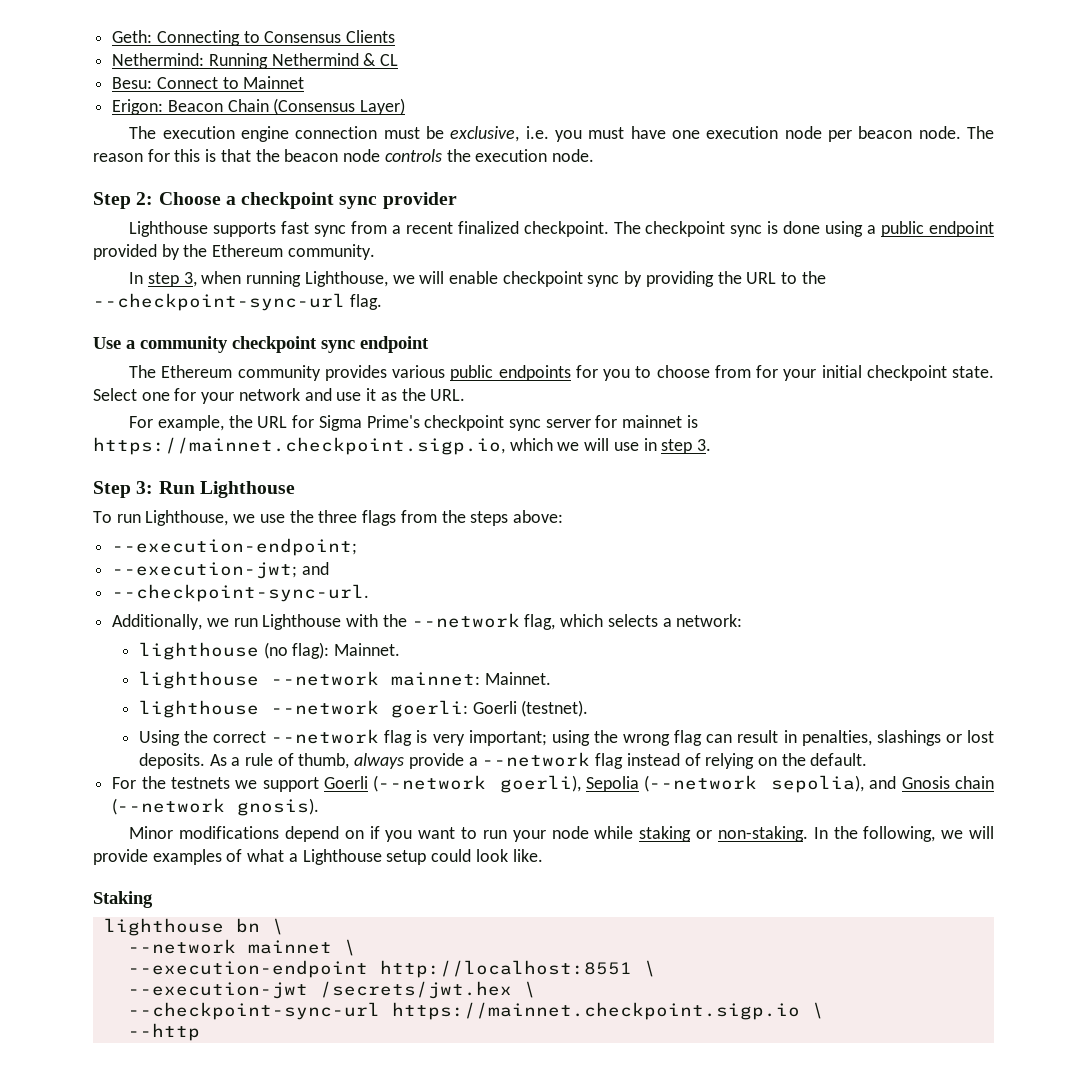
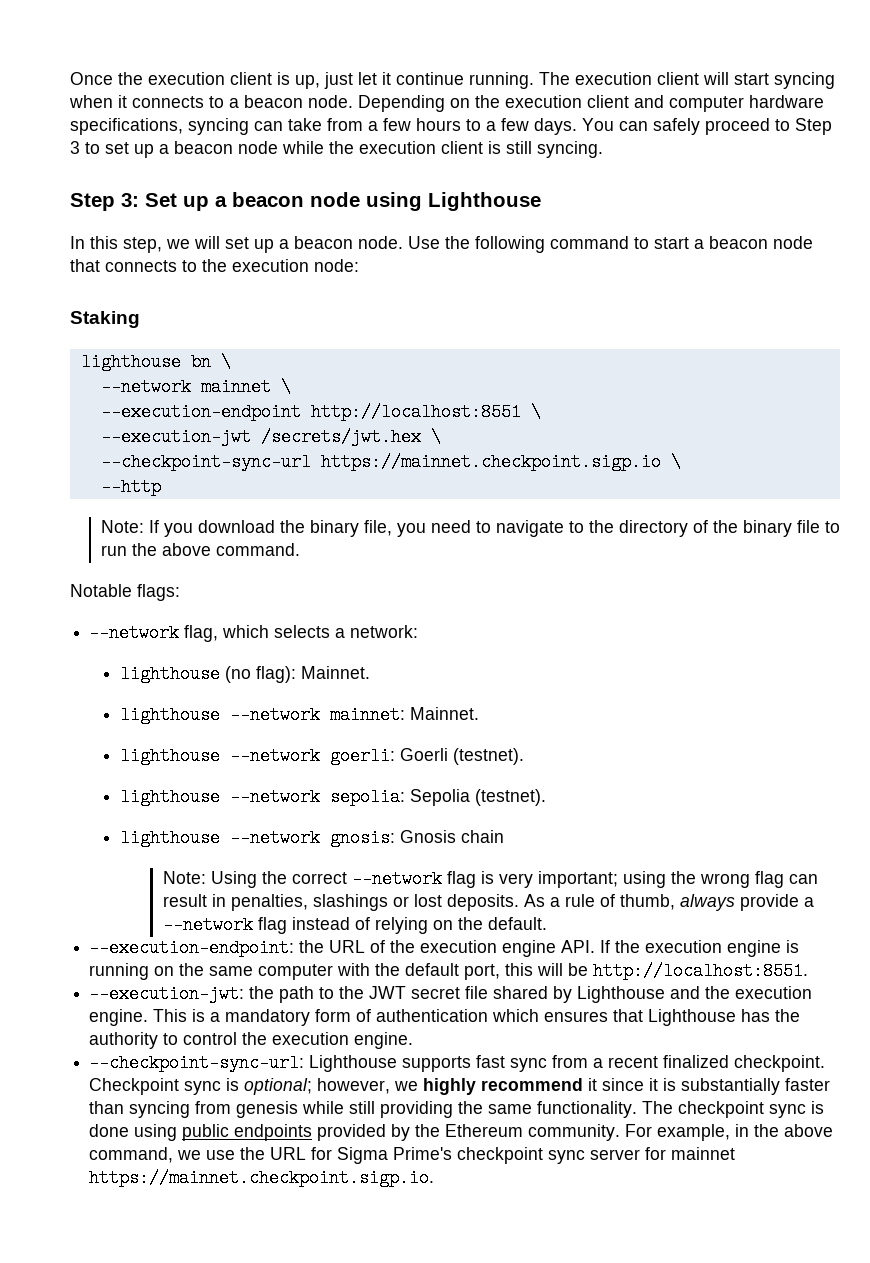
- Geth: Connecting to Consensus Clients
- Nethermind: Running Nethermind & CL
- Besu: Connect to Mainnet
- Erigon: Beacon Chain (Consensus Layer)
- The execution engine connection must be exclusive, i.e. you must have one execution node per beacon node. The reason for this is that the beacon node controls the execution node.
- Step 2: Choose a checkpoint sync provider
- Lighthouse supports fast sync from a recent finalized checkpoint. The checkpoint sync is done using a public endpoint provided by the Ethereum community.
- In step 3, when running Lighthouse, we will enable checkpoint sync by providing the URL to the --checkpoint-sync-url flag.
- Use a community checkpoint sync endpoint
- The Ethereum community provides various public endpoints for you to choose from for your initial checkpoint state. Select one for your network and use it as the URL.
- For example, the URL for Sigma Prime's checkpoint sync server for mainnet is https://mainnet.checkpoint.sigp.io, which we will use in step 3.
- Step 3: Run Lighthouse
- To run Lighthouse, we use the three flags from the steps above:
- --execution-endpoint;
- --execution-jwt; and
- --checkpoint-sync-url.
- Additionally, we run Lighthouse with the --network flag, which selects a network:
+ Once the execution client is up, just let it continue running. The execution client will start syncing when it connects to a beacon node. Depending on the execution client and computer hardware specifications, syncing can take from a few hours to a few days. You can safely proceed to Step 3 to set up a beacon node while the execution client is still syncing.
+ Step 3: Set up a beacon node using Lighthouse
+ In this step, we will set up a beacon node. Use the following command to start a beacon node that connects to the execution node:
+ Staking
+ lighthouse bn \
+ --network mainnet \
+ --execution-endpoint http://localhost:8551 \
+ --execution-jwt /secrets/jwt.hex \
+ --checkpoint-sync-url https://mainnet.checkpoint.sigp.io \
+ --http
+ Note: If you download the binary file, you need to navigate to the directory of the binary file to run the above command.
+ Notable flags:
+ --network flag, which selects a network:
- Using the correct --network flag is very important; using the wrong flag can result in penalties, slashings or lost deposits.
+ lighthouse --network sepolia: Sepolia (testnet).
+ lighthouse --network gnosis: Gnosis chain
+ Note: Using the correct --network flag is very important; using the wrong flag can result in penalties, slashings or lost deposits.
- For the testnets we support Goerli (--network goerli), Sepolia (--network sepolia), and Gnosis chain (--network gnosis).
- Minor modifications depend on if you want to run your node while staking or non-staking. In the following, we will provide examples of what a Lighthouse setup could look like.
- Staking
- lighthouse bn \
- --network mainnet \
- --execution-endpoint http://localhost:8551 \
- --execution-jwt /secrets/jwt.hex \
- --checkpoint-sync-url https://mainnet.checkpoint.sigp.io \
- --http
+ --execution-endpoint: the URL of the execution engine API. If the execution engine is running on the same computer with the default port, this will be http://localhost:8551.
+ --execution-jwt: the path to the JWT secret file shared by Lighthouse and the execution engine. This is a mandatory form of authentication which ensures that Lighthouse has the authority to control the execution engine.
+ --checkpoint-sync-url: Lighthouse supports fast sync from a recent finalized checkpoint. Checkpoint sync is optional; however, we highly recommend it since it is substantially faster than syncing from genesis while still providing the same functionality. The checkpoint sync is done using public endpoints provided by the Ethereum community. For example, in the above command, we use the URL for Sigma Prime's checkpoint sync server for mainnet https://mainnet.checkpoint.sigp.io.

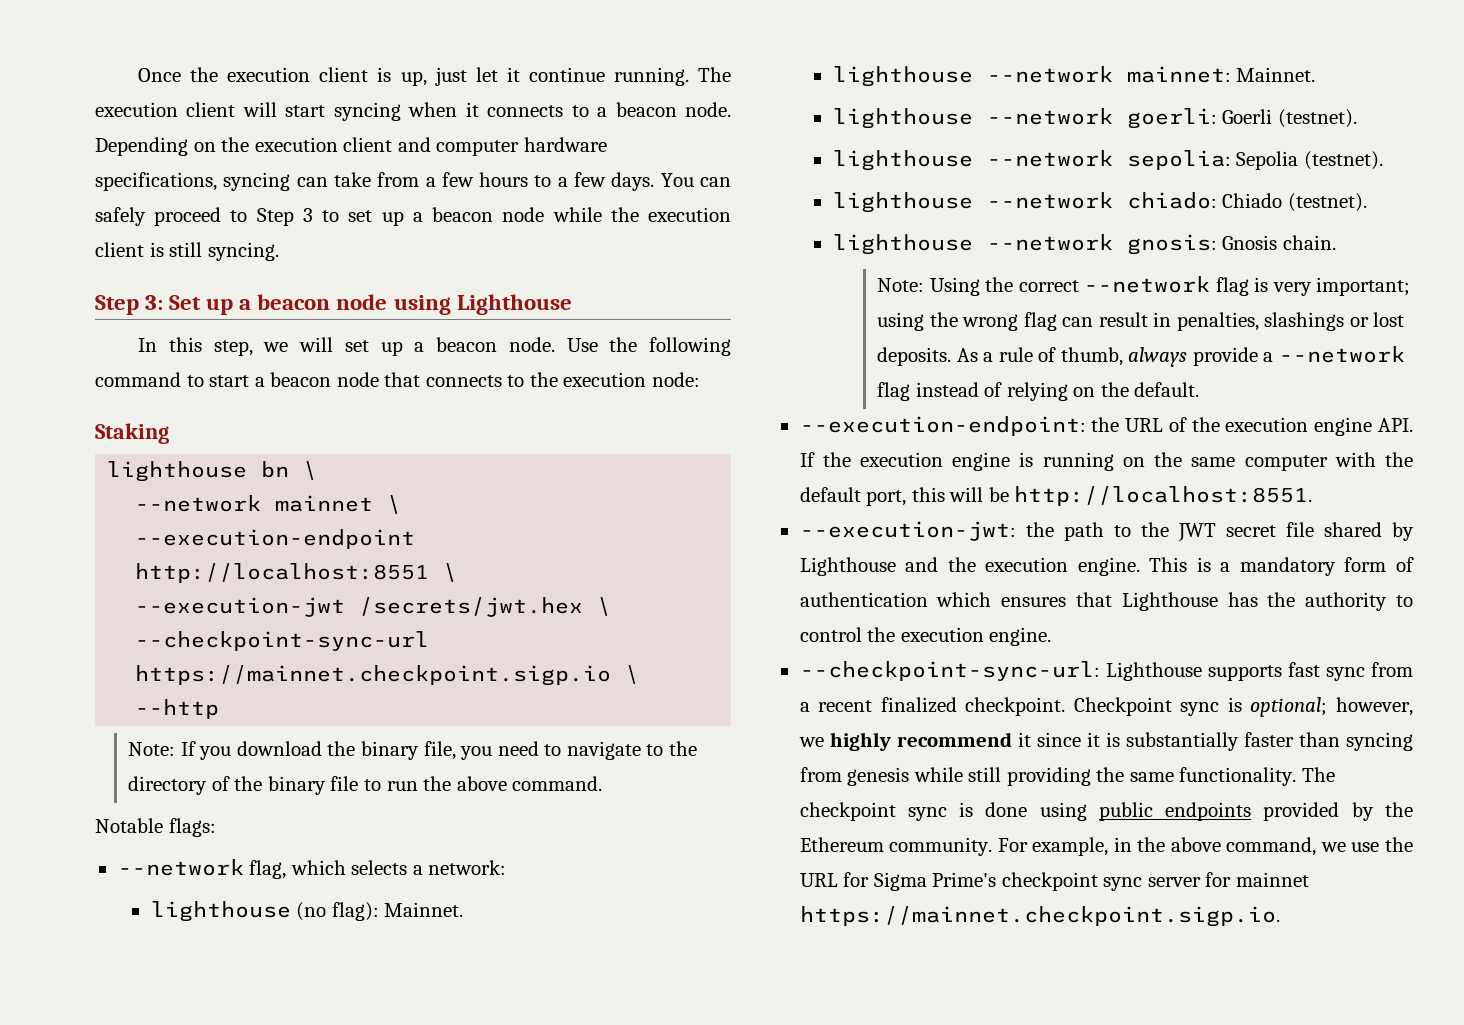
+ lighthouse --network chiado: Chiado (testnet).
- lighthouse --network gnosis: Gnosis chain
+ lighthouse --network gnosis: Gnosis chain.

